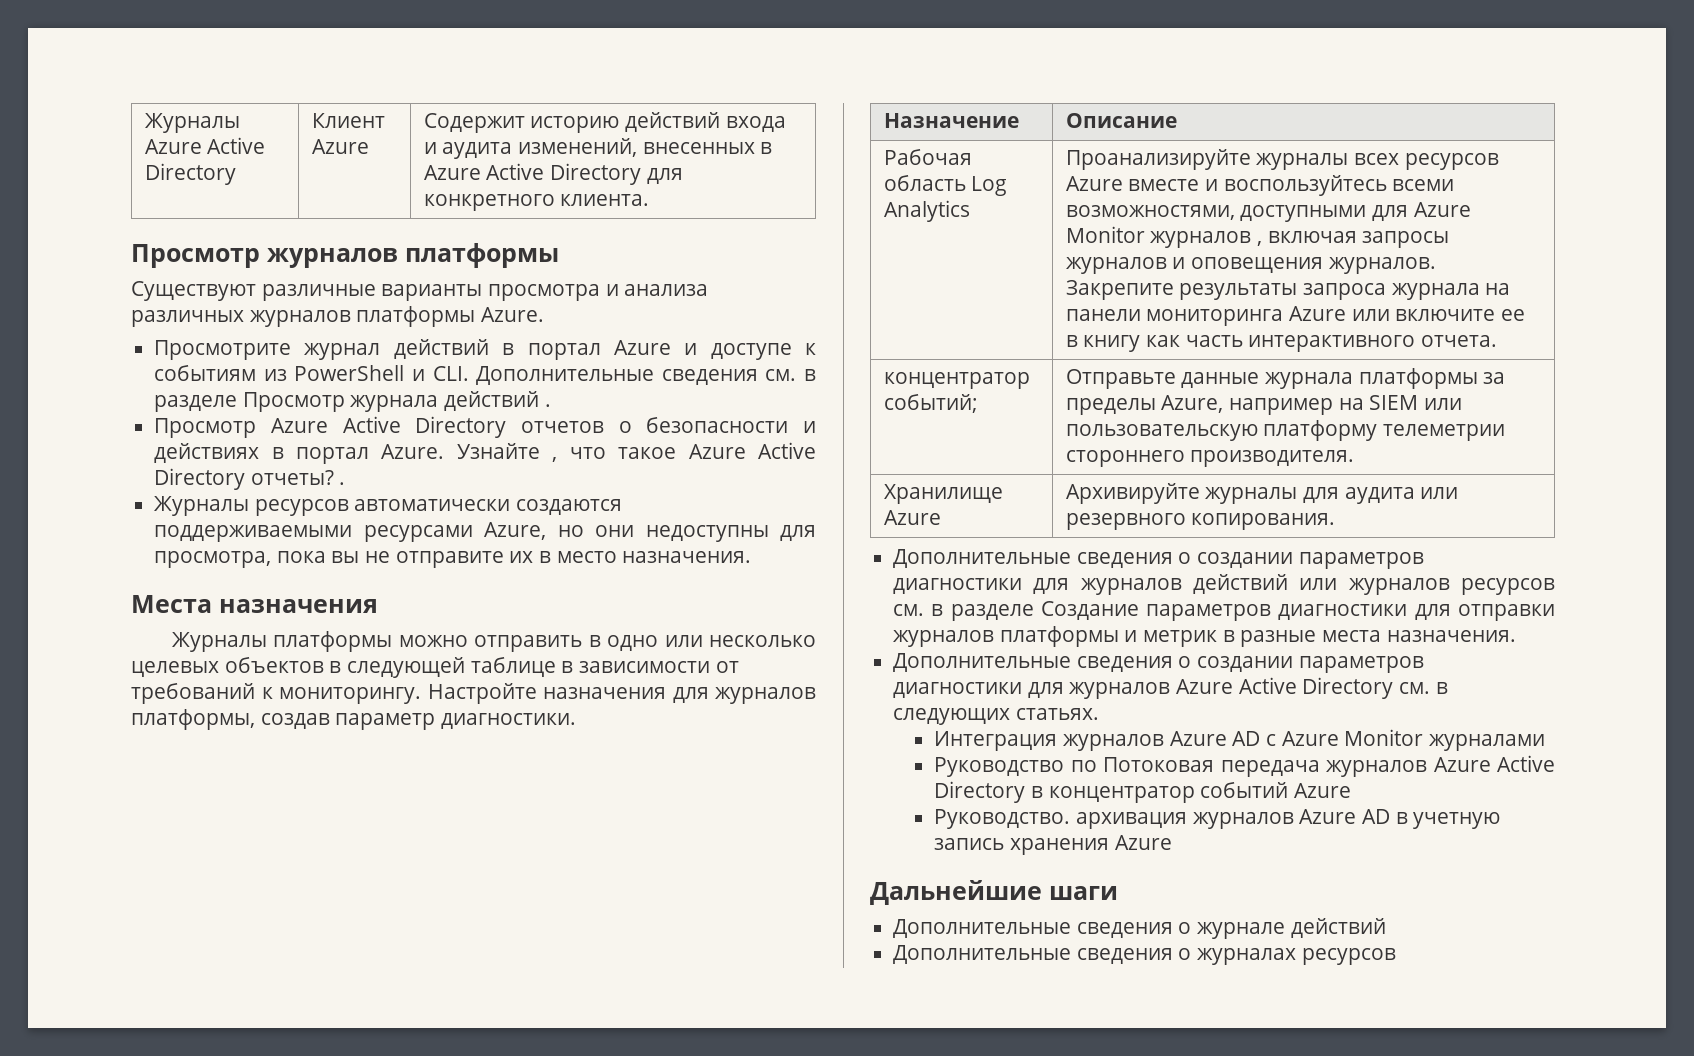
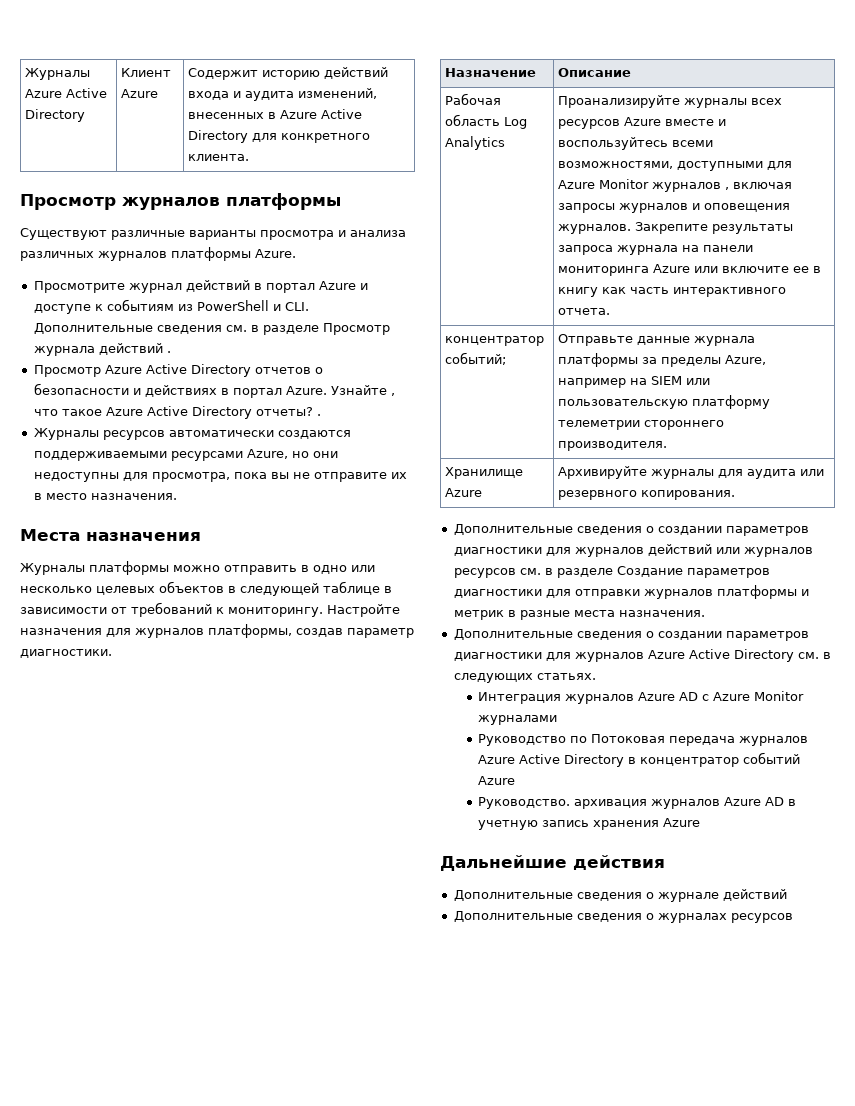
- Дальнейшие шаги
+ Дальнейшие действия

